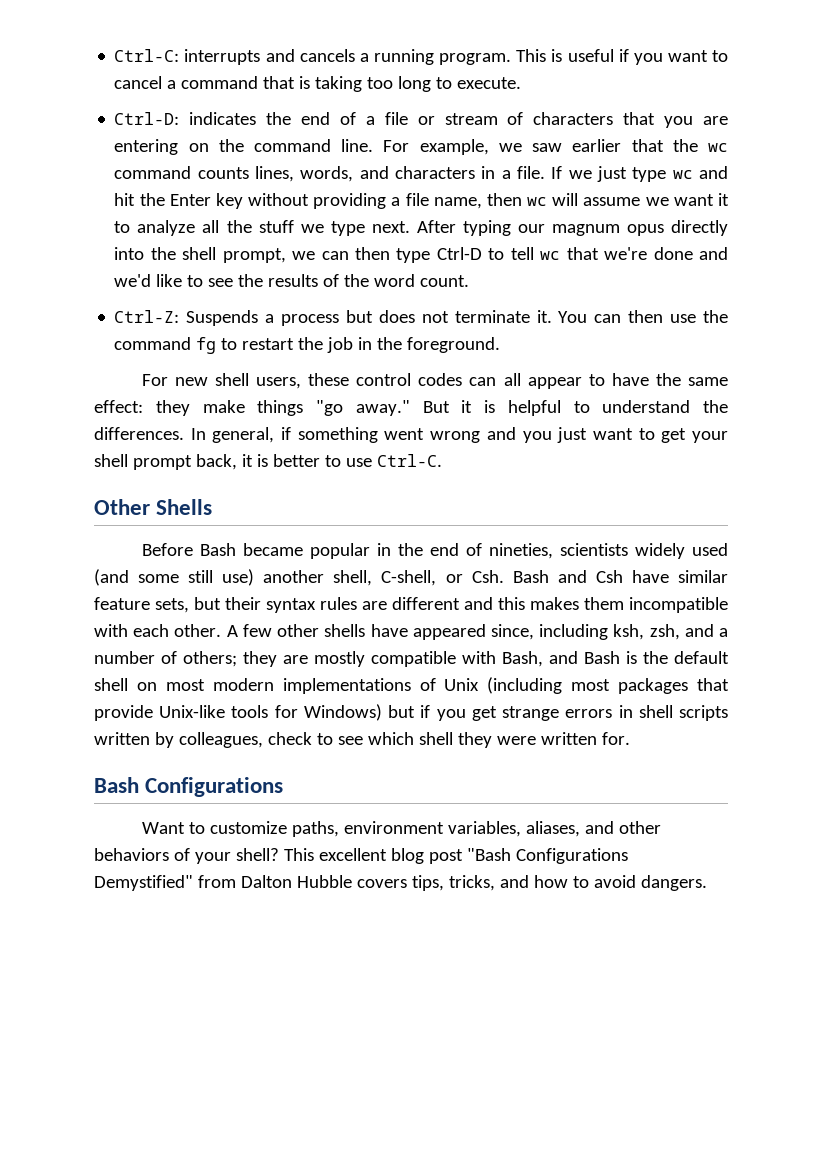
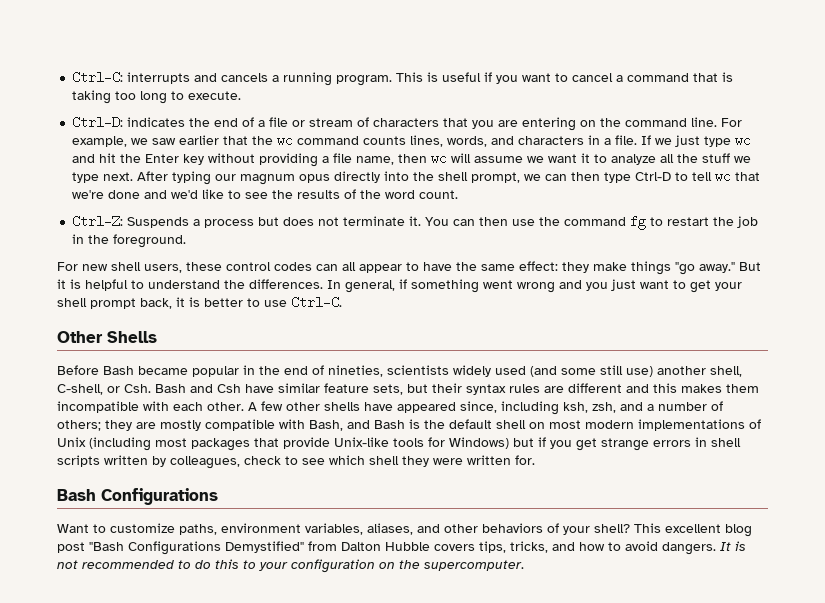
+ It is not recommended to do this to your configuration on the supercomputer.

